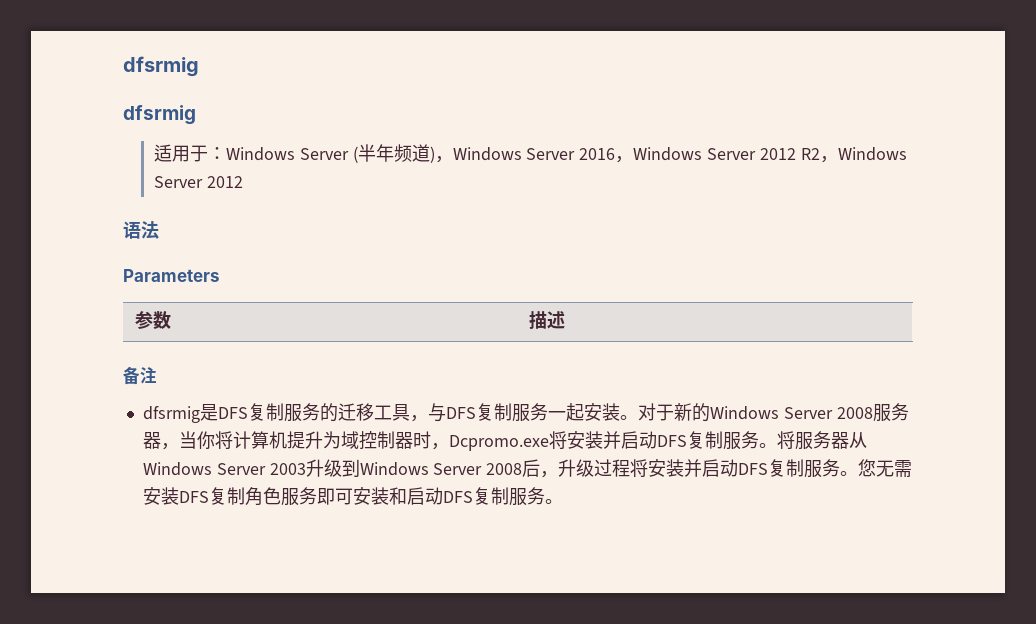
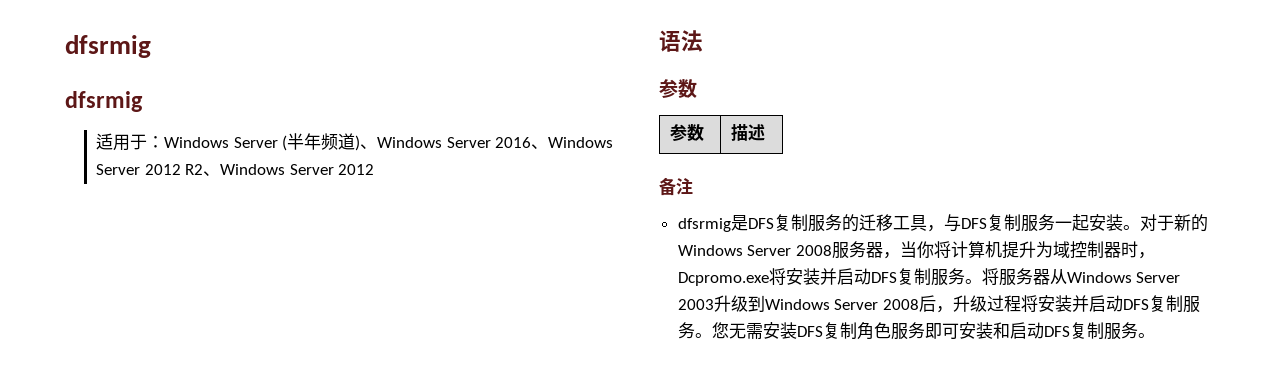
- 适用于：Windows Server (半年频道)，Windows Server 2016，Windows Server 2012 R2，Windows Server 2012
+ 适用于：Windows Server (半年频道)、Windows Server 2016、Windows Server 2012 R2、Windows Server 2012
  语法
- Parameters
+ 参数

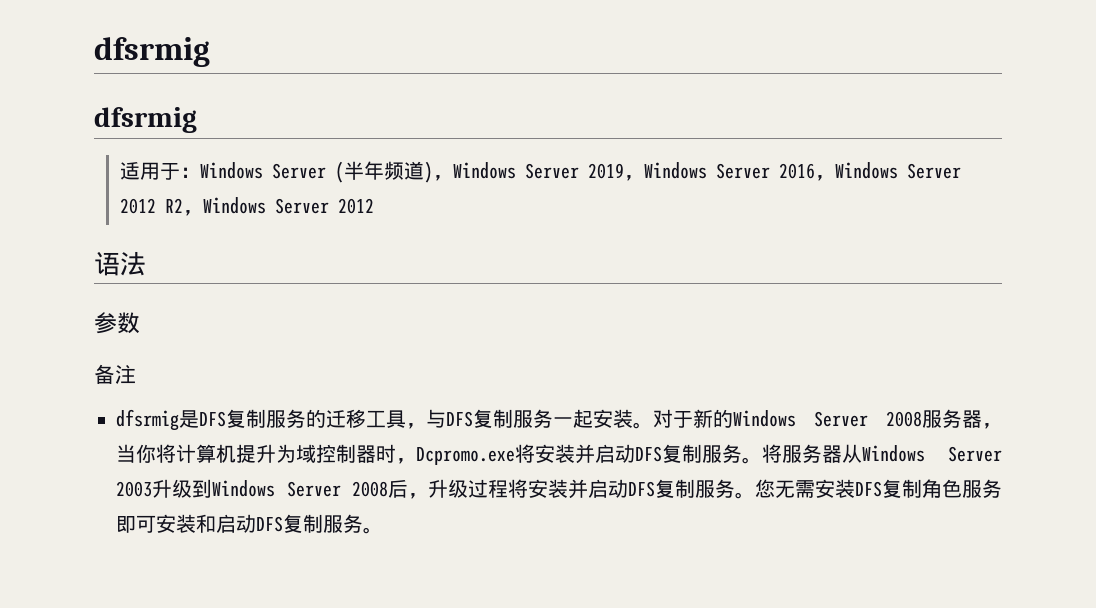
- 适用于：Windows Server (半年频道)、Windows Server 2016、Windows Server 2012 R2、Windows Server 2012
+ 适用于：Windows Server (半年频道)，Windows Server 2019，Windows Server 2016，Windows Server 2012 R2，Windows Server 2012
- 参数 | 描述

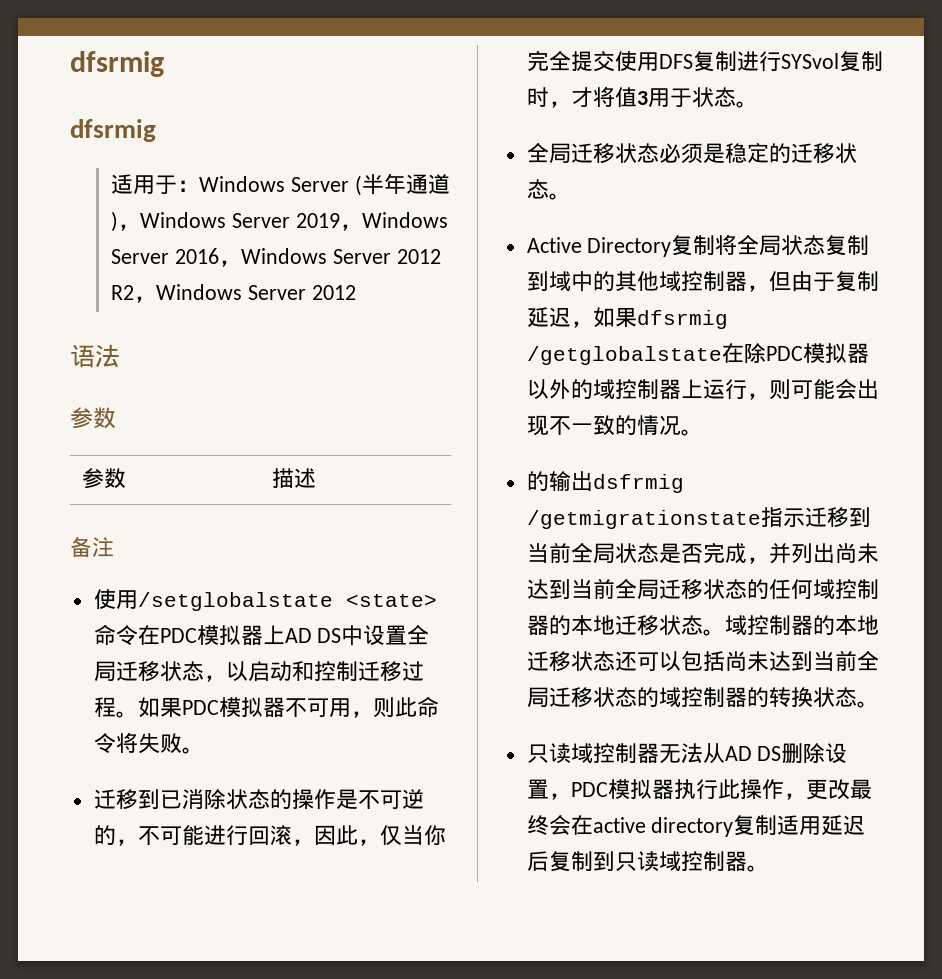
- 适用于：Windows Server (半年频道)，Windows Server 2019，Windows Server 2016，Windows Server 2012 R2，Windows Server 2012
+ 适用于：Windows Server (半年通道)，Windows Server 2019，Windows Server 2016，Windows Server 2012 R2，Windows Server 2012
+ 参数 | 描述
- dfsrmig是DFS复制服务的迁移工具，与DFS复制服务一起安装。对于新的Windows Server 2008服务器，当你将计算机提升为域控制器时，Dcpromo.exe将安装并启动DFS复制服务。将服务器从Windows Server 2003升级到Windows Server 2008后，升级过程将安装并启动DFS复制服务。您无需安装DFS复制角色服务即可安装和启动DFS复制服务。
+ 使用/setglobalstate <state>命令在PDC模拟器上AD DS中设置全局迁移状态，以启动和控制迁移过程。如果PDC模拟器不可用，则此命令将失败。
+ 迁移到已消除状态的操作是不可逆的，不可能进行回滚，因此，仅当你完全提交使用DFS复制进行SYSvol复制时，才将值3用于状态。
+ 全局迁移状态必须是稳定的迁移状态。
+ Active Directory复制将全局状态复制到域中的其他域控制器，但由于复制延迟，如果dfsrmig /getglobalstate在除PDC模拟器以外的域控制器上运行，则可能会出现不一致的情况。
+ 的输出dsfrmig /getmigrationstate指示迁移到当前全局状态是否完成，并列出尚未达到当前全局迁移状态的任何域控制器的本地迁移状态。域控制器的本地迁移状态还可以包括尚未达到当前全局迁移状态的域控制器的转换状态。
+ 只读域控制器无法从AD DS删除设置，PDC模拟器执行此操作，更改最终会在active directory复制适用延迟后复制到只读域控制器。

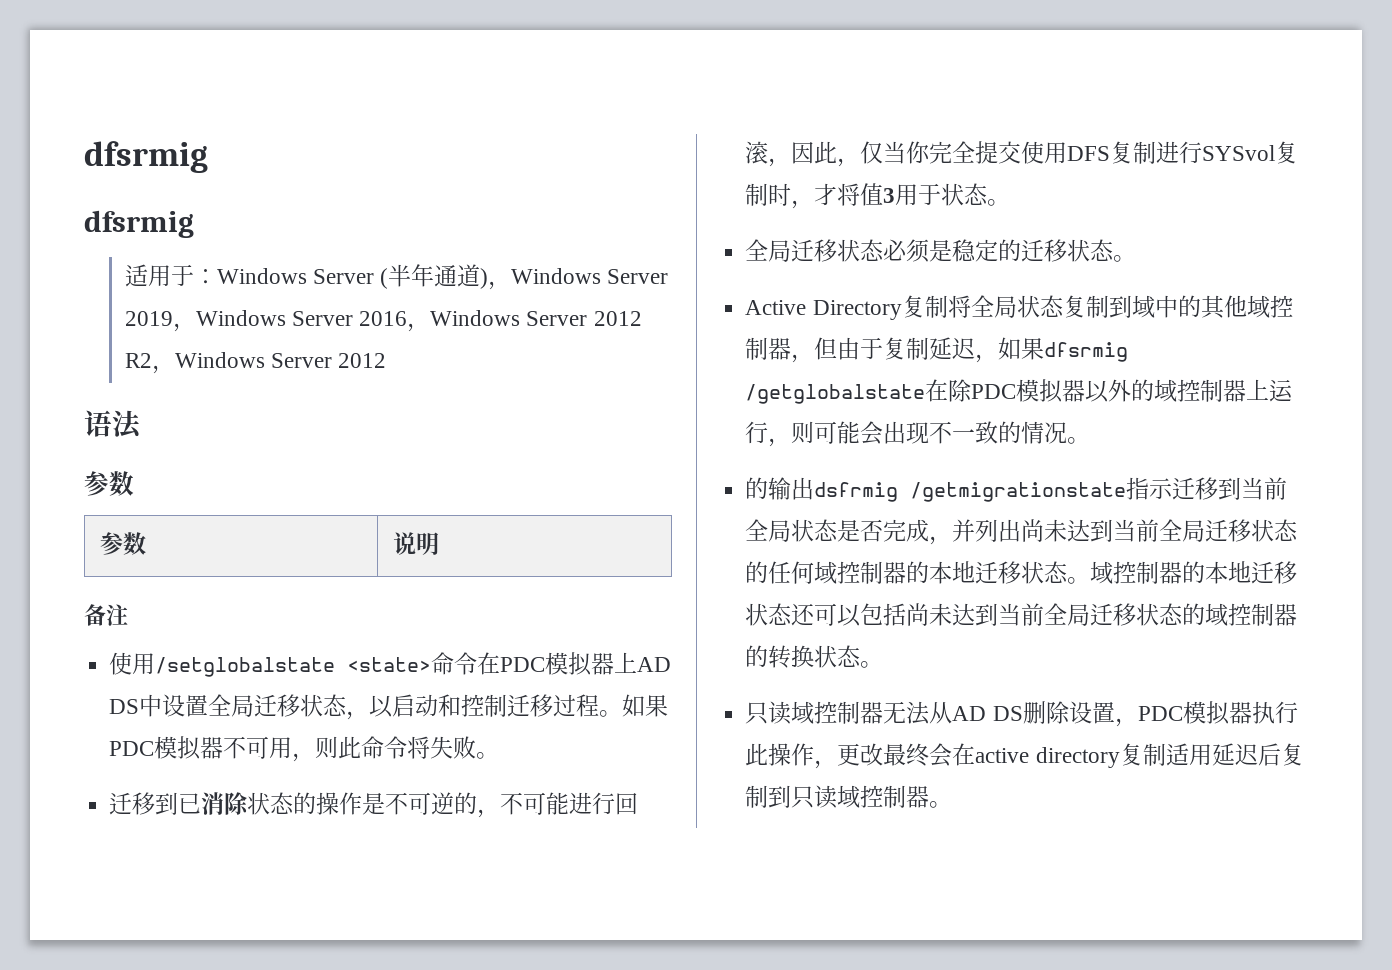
- 参数 | 描述
+ 参数 | 说明

